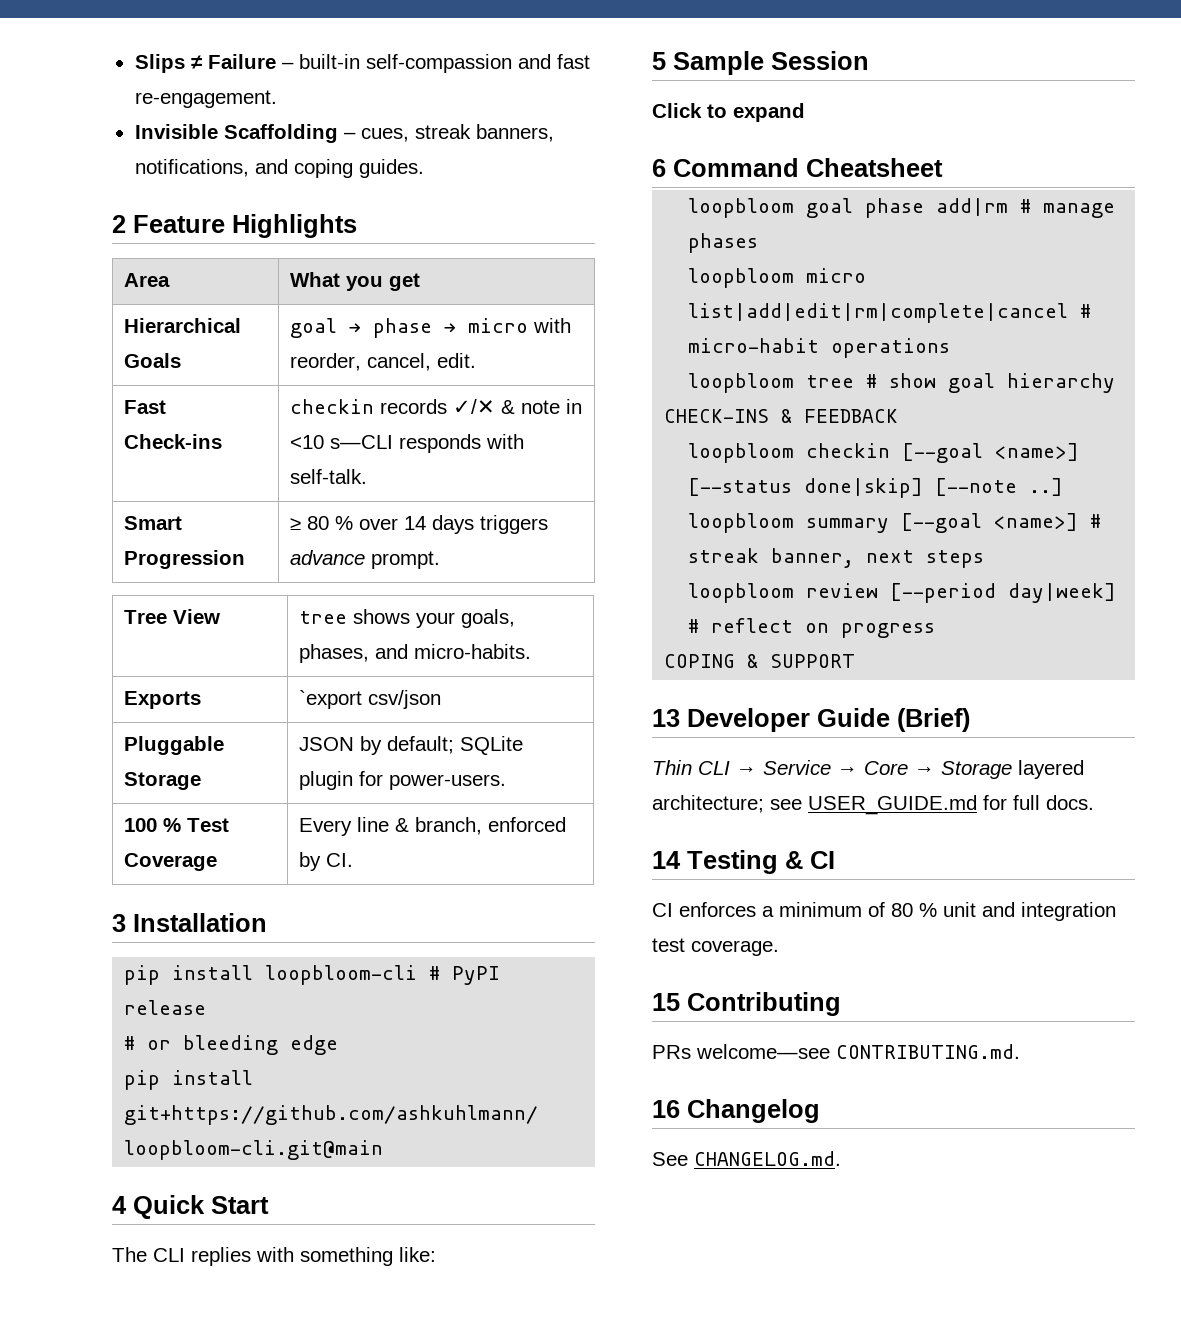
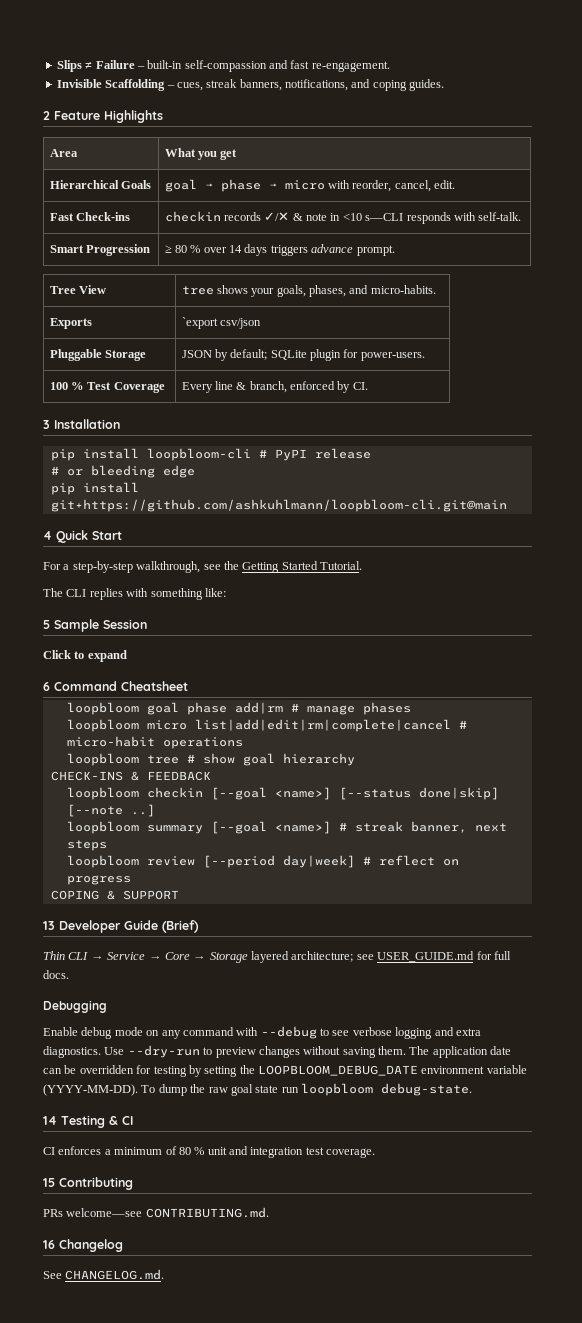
+ For a step-by-step walkthrough, see the Getting Started Tutorial.
+ Debugging
+ Enable debug mode on any command with --debug to see verbose logging and extra diagnostics. Use --dry-run to preview changes without saving them. The application date can be overridden for testing by setting the LOOPBLOOM_DEBUG_DATE environment variable (YYYY-MM-DD). To dump the raw goal state run loopbloom debug-state.

